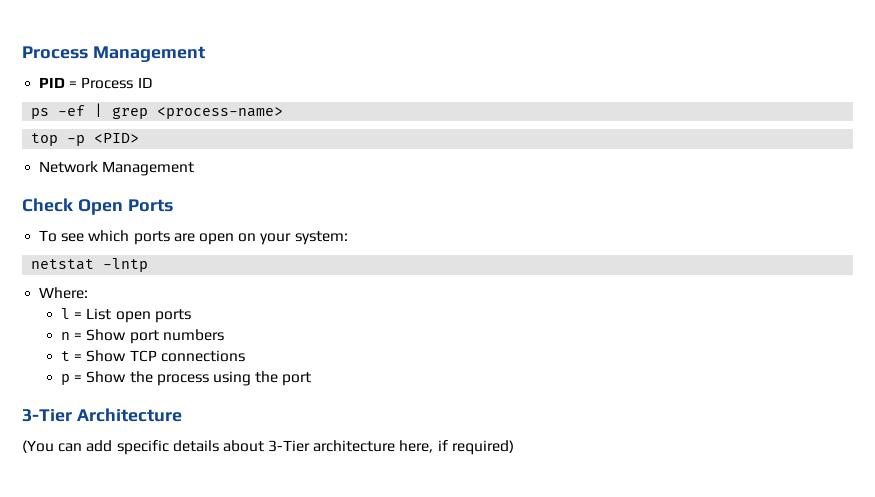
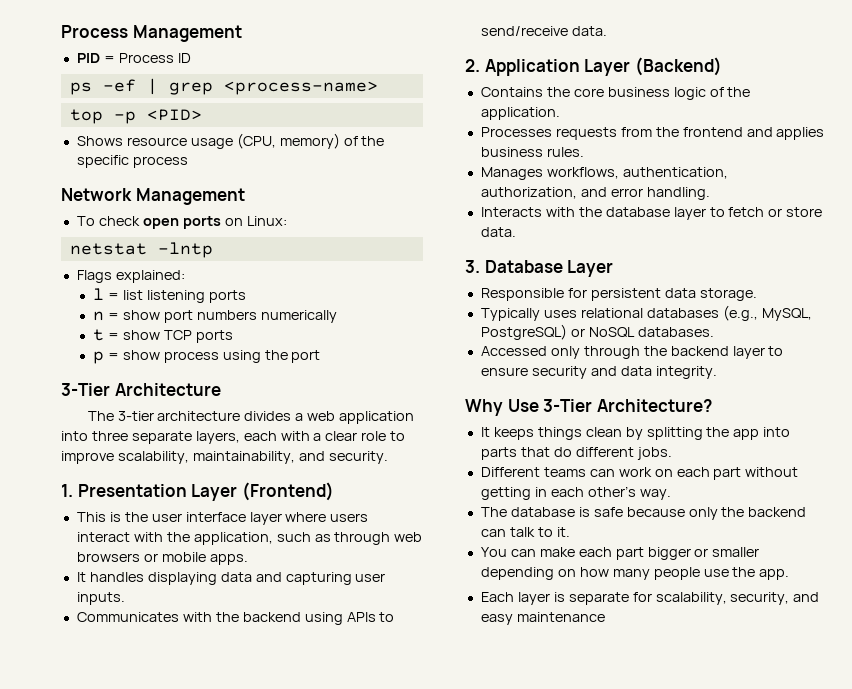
+ Shows resource usage (CPU, memory) of the specific process
  Network Management
- Check Open Ports
- To see which ports are open on your system:
+ To check open ports on Linux:
- Where:
+ Flags explained:
- l = List open ports
+ l = list listening ports
- n = Show port numbers
+ n = show port numbers numerically
- t = Show TCP connections
+ t = show TCP ports
- p = Show the process using the port
+ p = show process using the port
- (You can add specific details about 3-Tier architecture here, if required)
+ The 3-tier architecture divides a web application into three separate layers, each with a clear role to improve scalability, maintainability, and security.
+ 1. Presentation Layer (Frontend)
+ This is the user interface layer where users interact with the application, such as through web browsers or mobile apps.
+ It handles displaying data and capturing user inputs.
+ Communicates with the backend using APIs to send/receive data.
+ 2. Application Layer (Backend)
+ Contains the core business logic of the application.
+ Processes requests from the frontend and applies business rules.
+ Manages workflows, authentication, authorization, and error handling.
+ Interacts with the database layer to fetch or store data.
+ 3. Database Layer
+ Responsible for persistent data storage.
+ Typically uses relational databases (e.g., MySQL, PostgreSQL) or NoSQL databases.
+ Accessed only through the backend layer to ensure security and data integrity.
+ Why Use 3-Tier Architecture?
+ It keeps things clean by splitting the app into parts that do different jobs.
+ Different teams can work on each part without getting in each other’s way.
+ The database is safe because only the backend can talk to it.
+ You can make each part bigger or smaller depending on how many people use the app.
+ Each layer is separate for scalability, security, and easy maintenance

